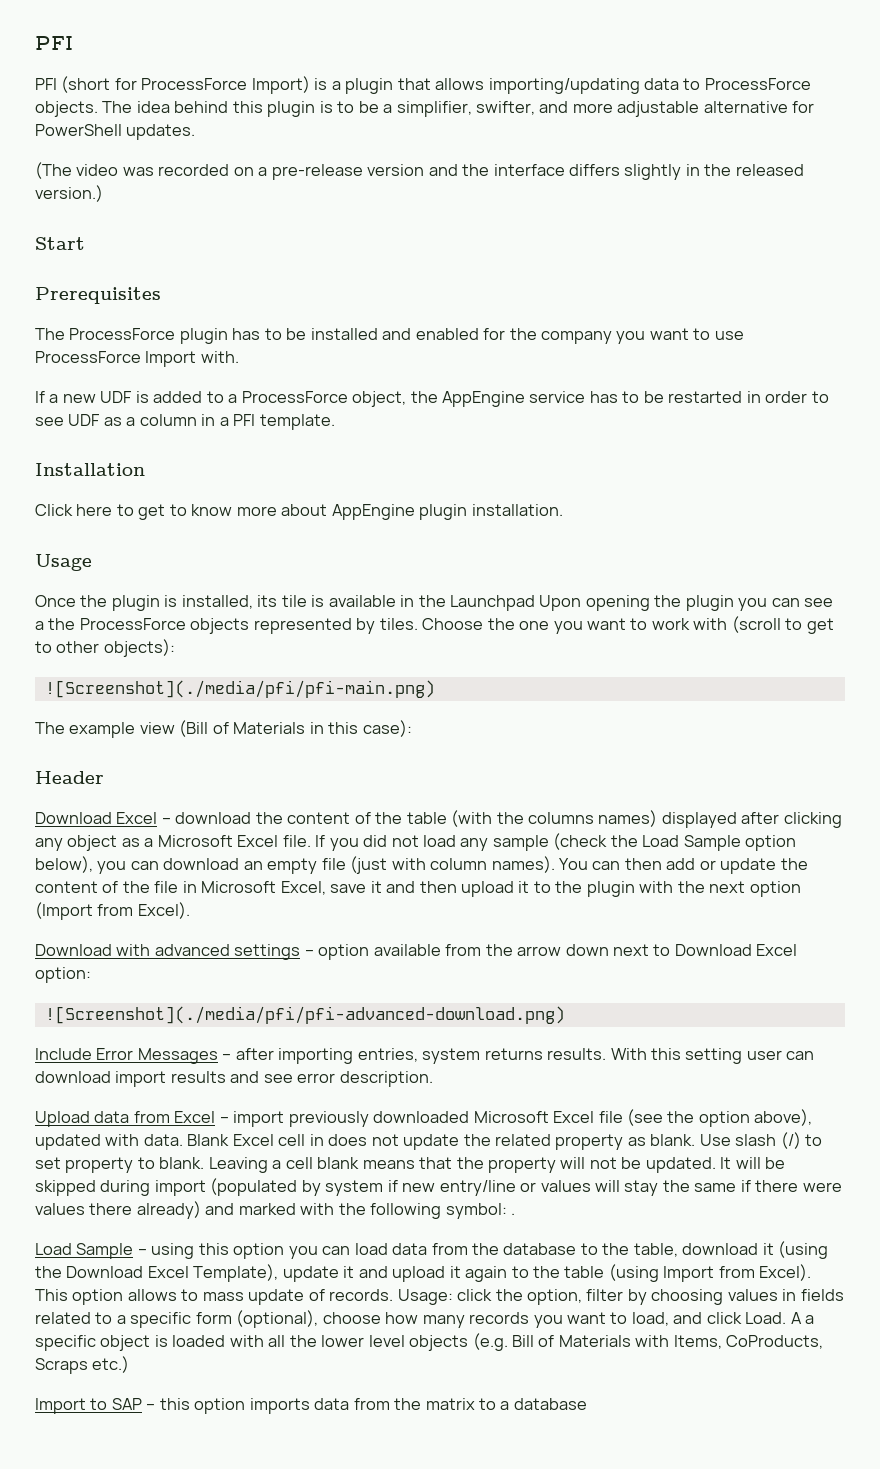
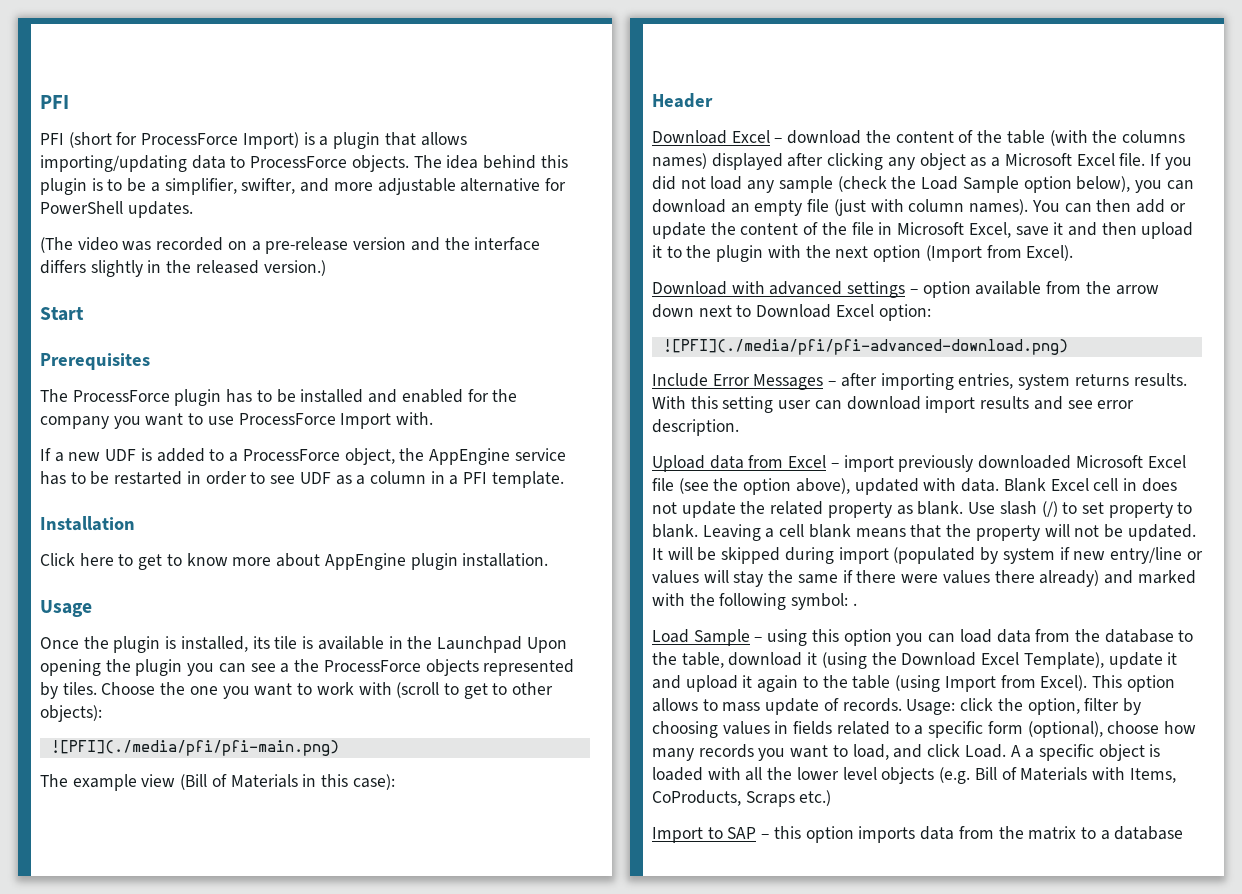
- ![Screenshot](./media/pfi/pfi-main.png)
+ ![PFI](./media/pfi/pfi-main.png)
- ![Screenshot](./media/pfi/pfi-advanced-download.png)
+ ![PFI](./media/pfi/pfi-advanced-download.png)

